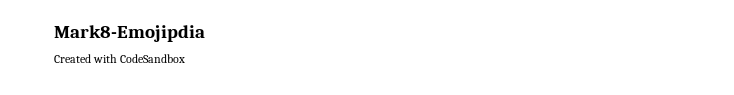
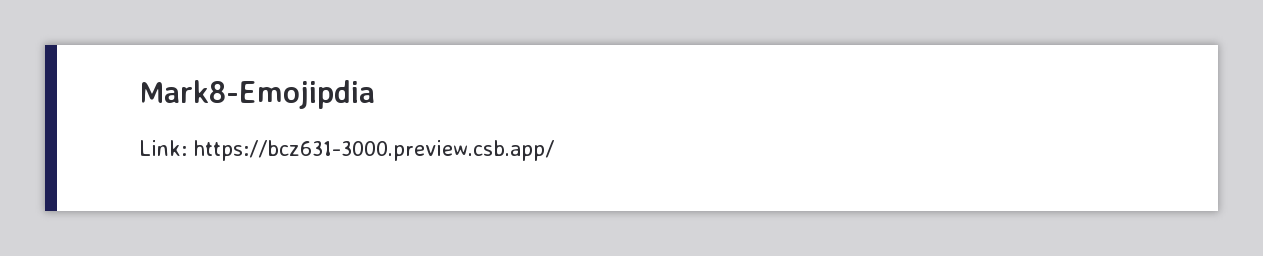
- Created with CodeSandbox
+ Link: https://bcz631-3000.preview.csb.app/

